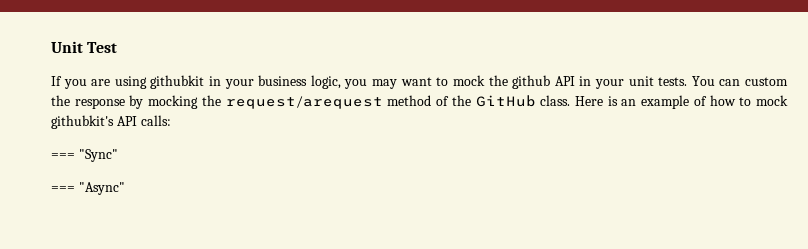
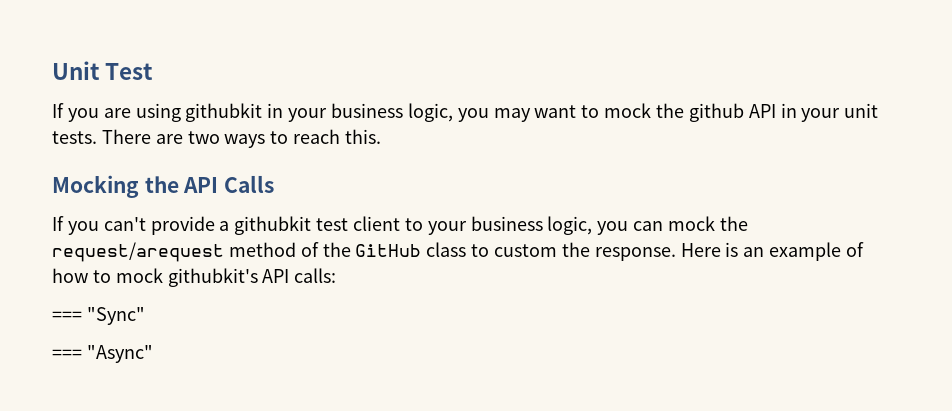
- You can custom the response by mocking the request/arequest method of the GitHub class.
+ There are two ways to reach this.
+ Mocking the API Calls
+ If you can't provide a githubkit test client to your business logic, you can mock the request/arequest method of the GitHub class to custom the response.

